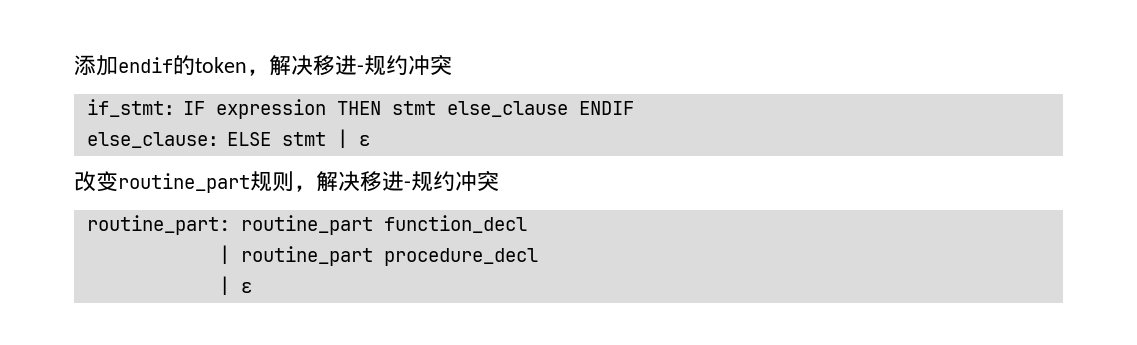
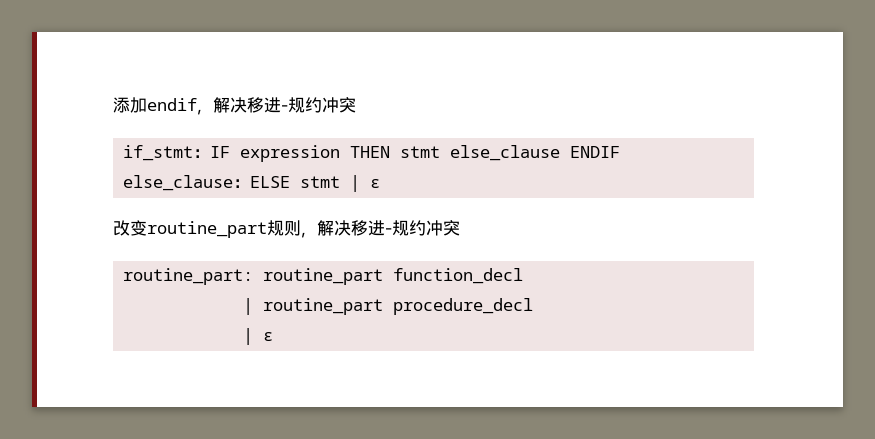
- 添加endif的token，解决移进-规约冲突
+ 添加endif，解决移进-规约冲突

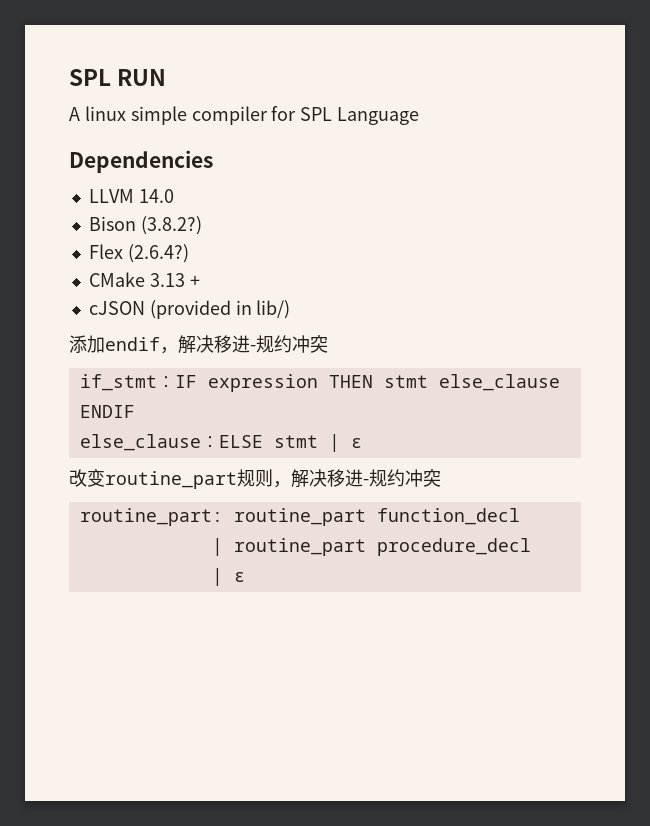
+ SPL RUN
+ A linux simple compiler for SPL Language
+ Dependencies
+ LLVM 14.0
+ Bison (3.8.2?)
+ Flex (2.6.4?)
+ CMake 3.13 +
+ cJSON (provided in lib/)

